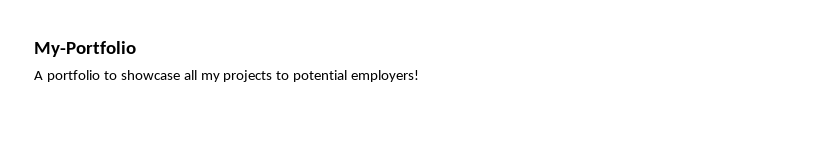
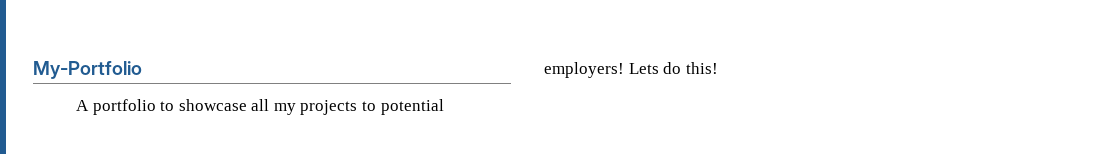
+ Lets do this!

